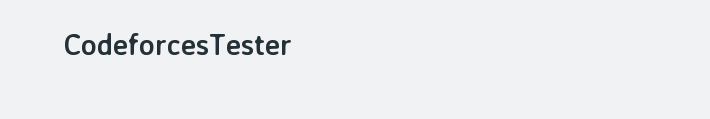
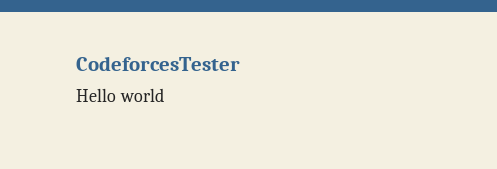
+ Hello world

